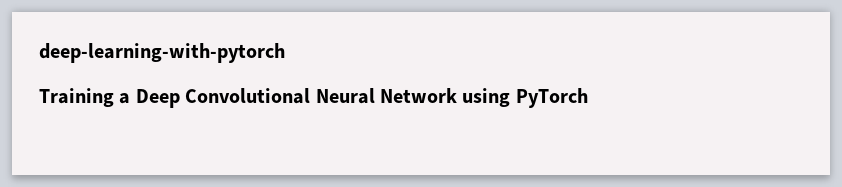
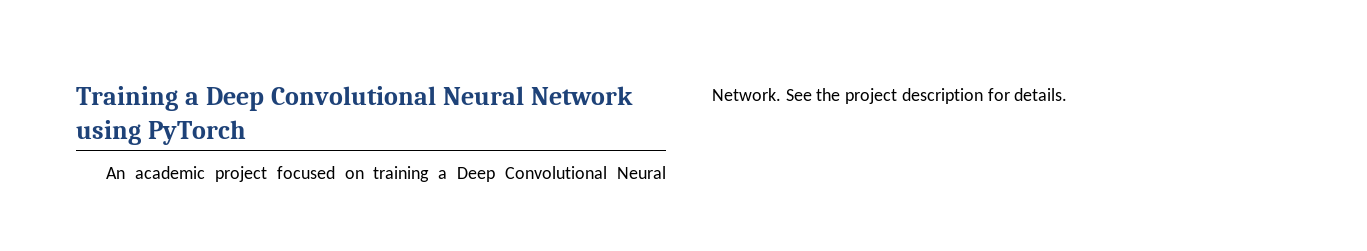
- deep-learning-with-pytorch
+ An academic project focused on training a Deep Convolutional Neural Network. See the project description for details.

